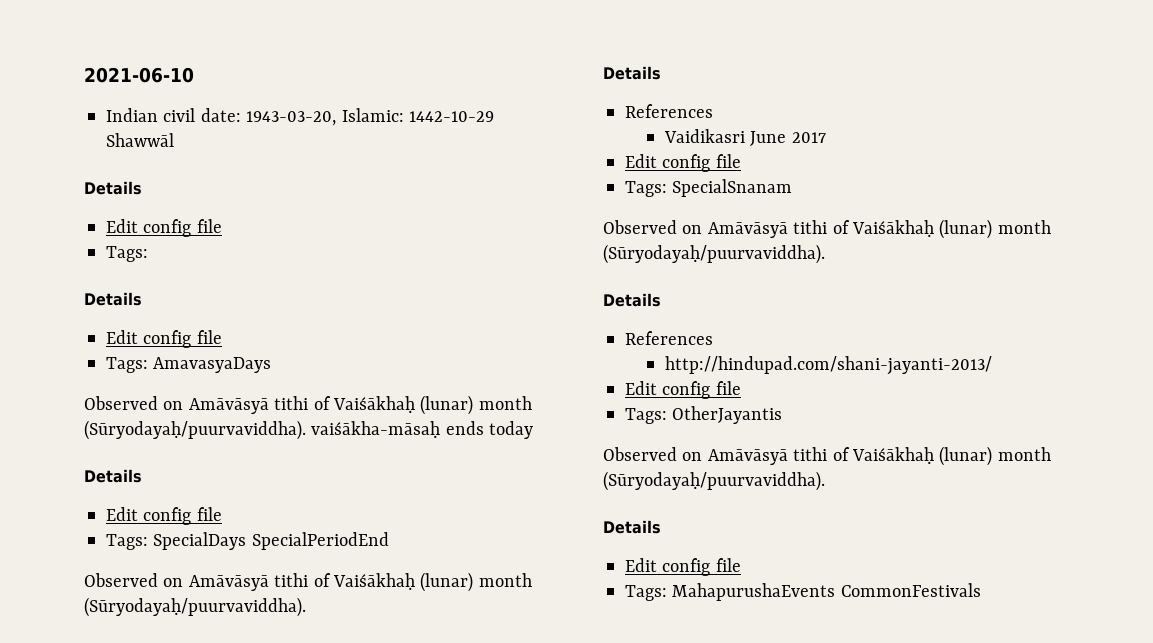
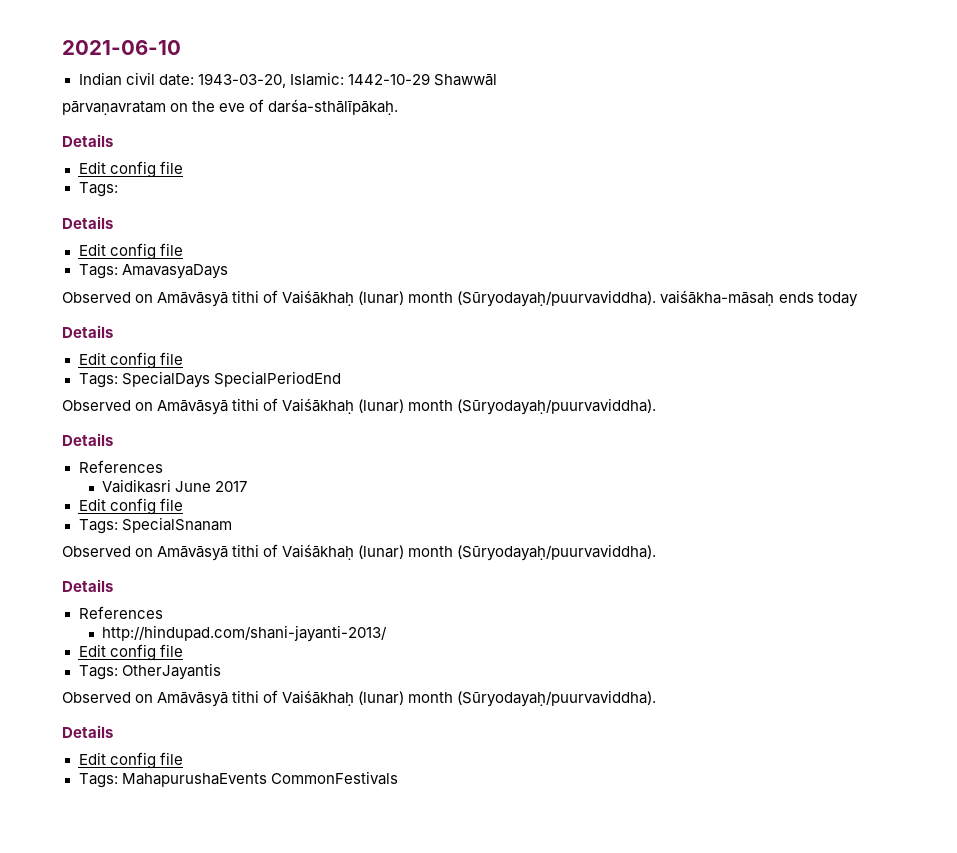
+ pārvaṇavratam on the eve of darśa-sthālīpākaḥ.

